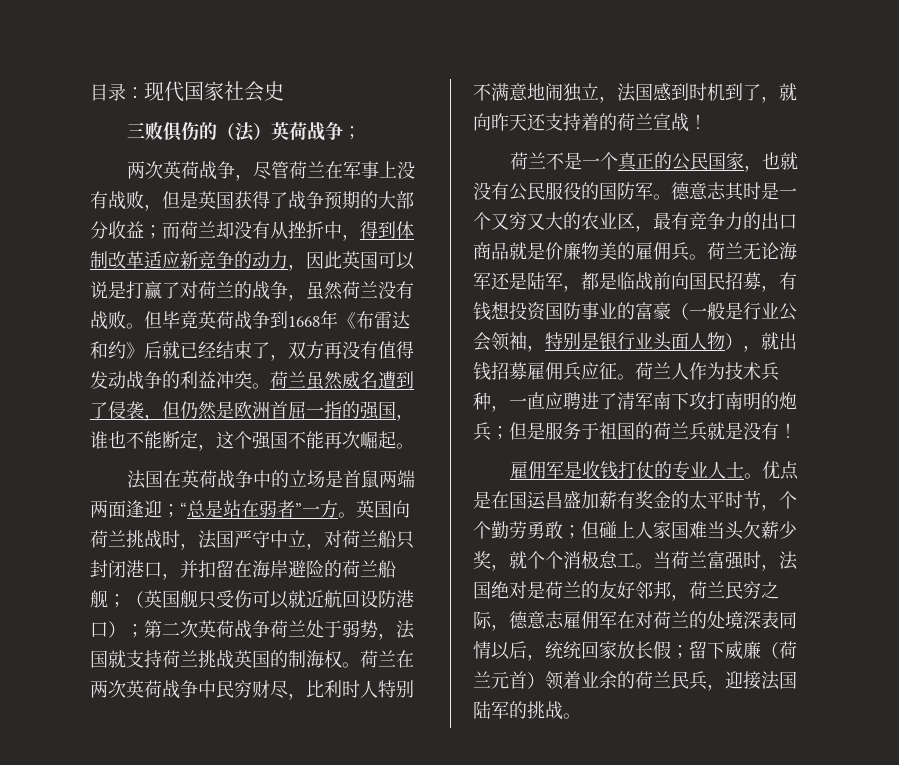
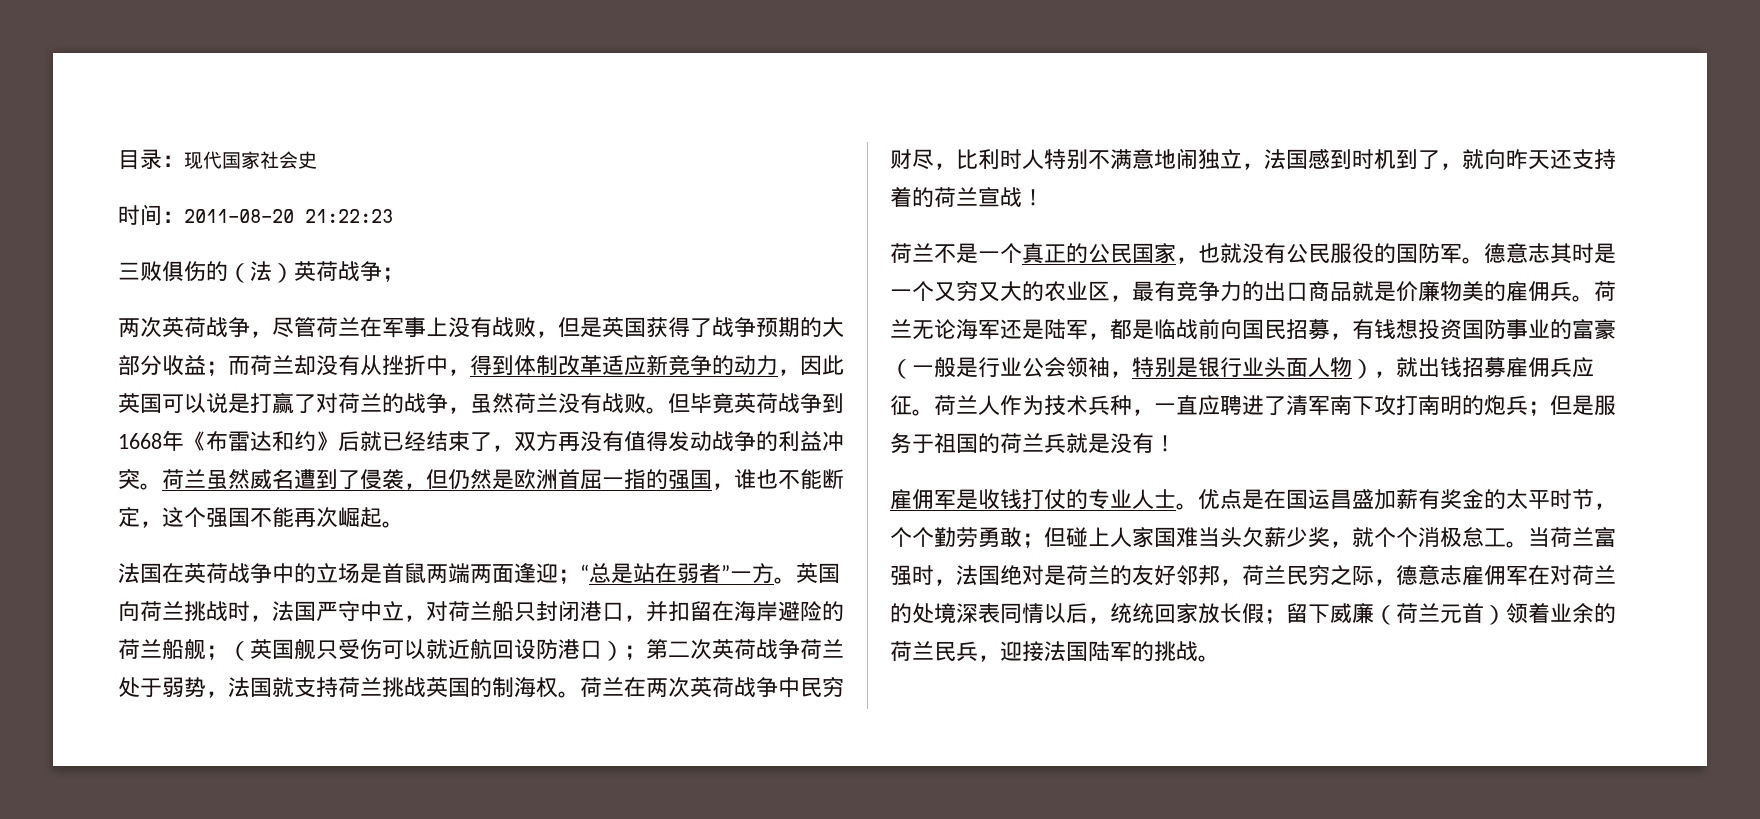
+ 时间：2011-08-20 21:22:23

